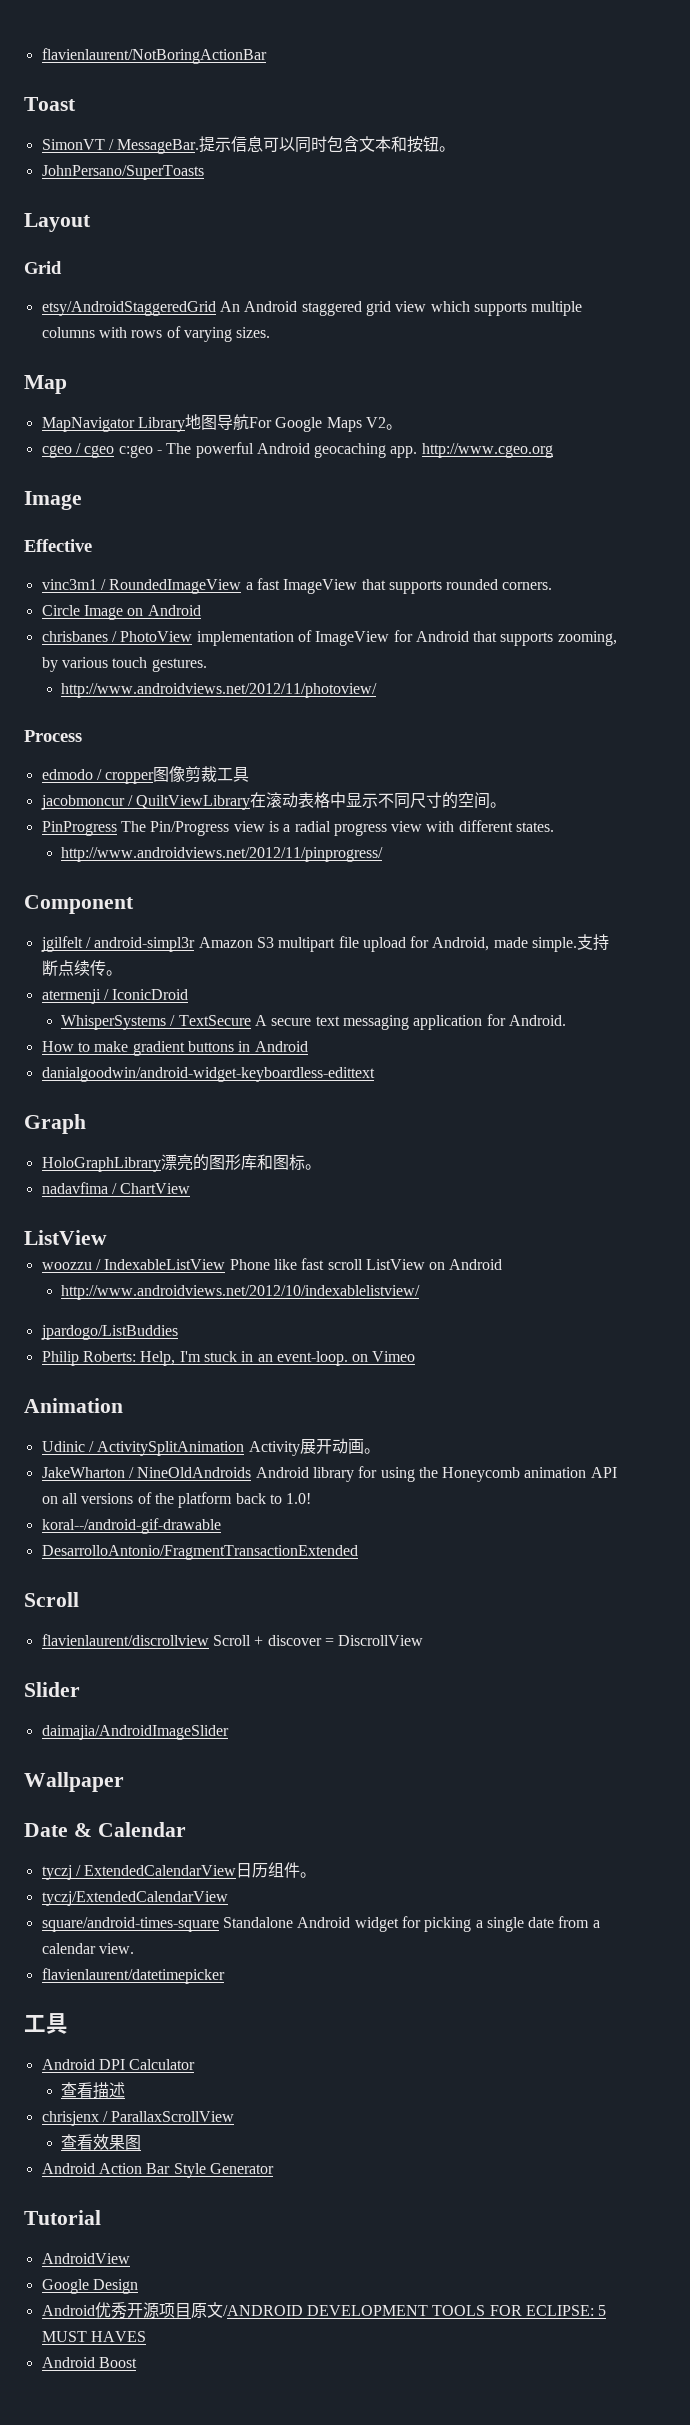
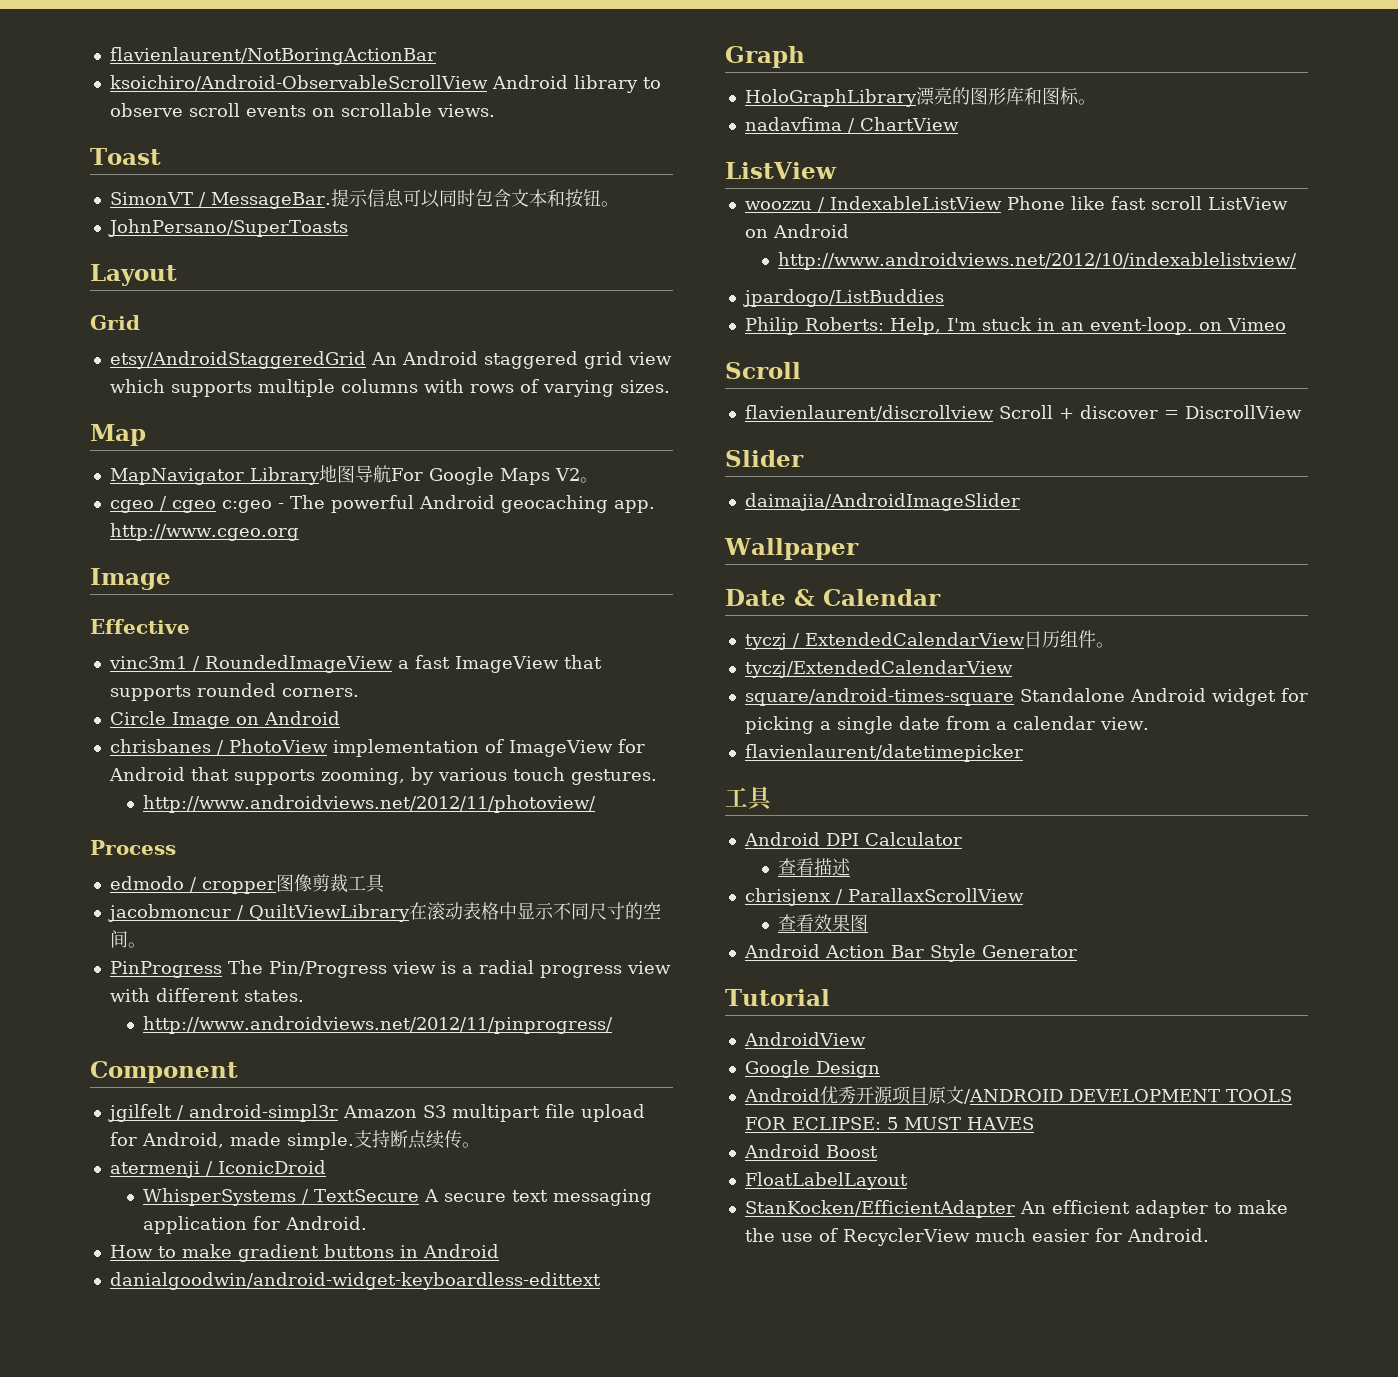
+ ksoichiro/Android-ObservableScrollView Android library to observe scroll events on scrollable views.
- Animation
- Udinic / ActivitySplitAnimation Activity展开动画。
- JakeWharton / NineOldAndroids Android library for using the Honeycomb animation API on all versions of the platform back to 1.0!
- koral--/android-gif-drawable
- DesarrolloAntonio/FragmentTransactionExtended
+ FloatLabelLayout
+ StanKocken/EfficientAdapter An efficient adapter to make the use of RecyclerView much easier for Android.

